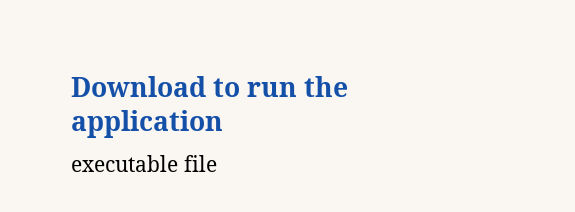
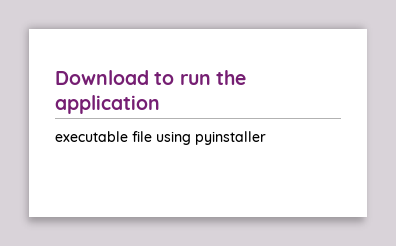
- executable file
+ executable file using pyinstaller

